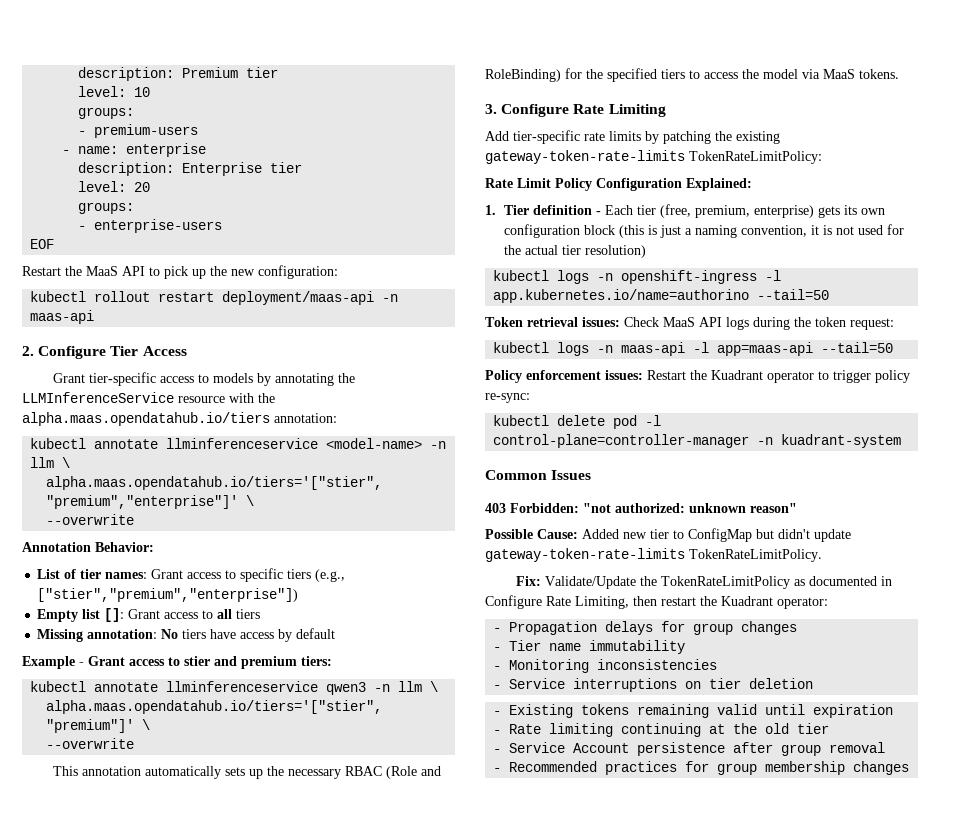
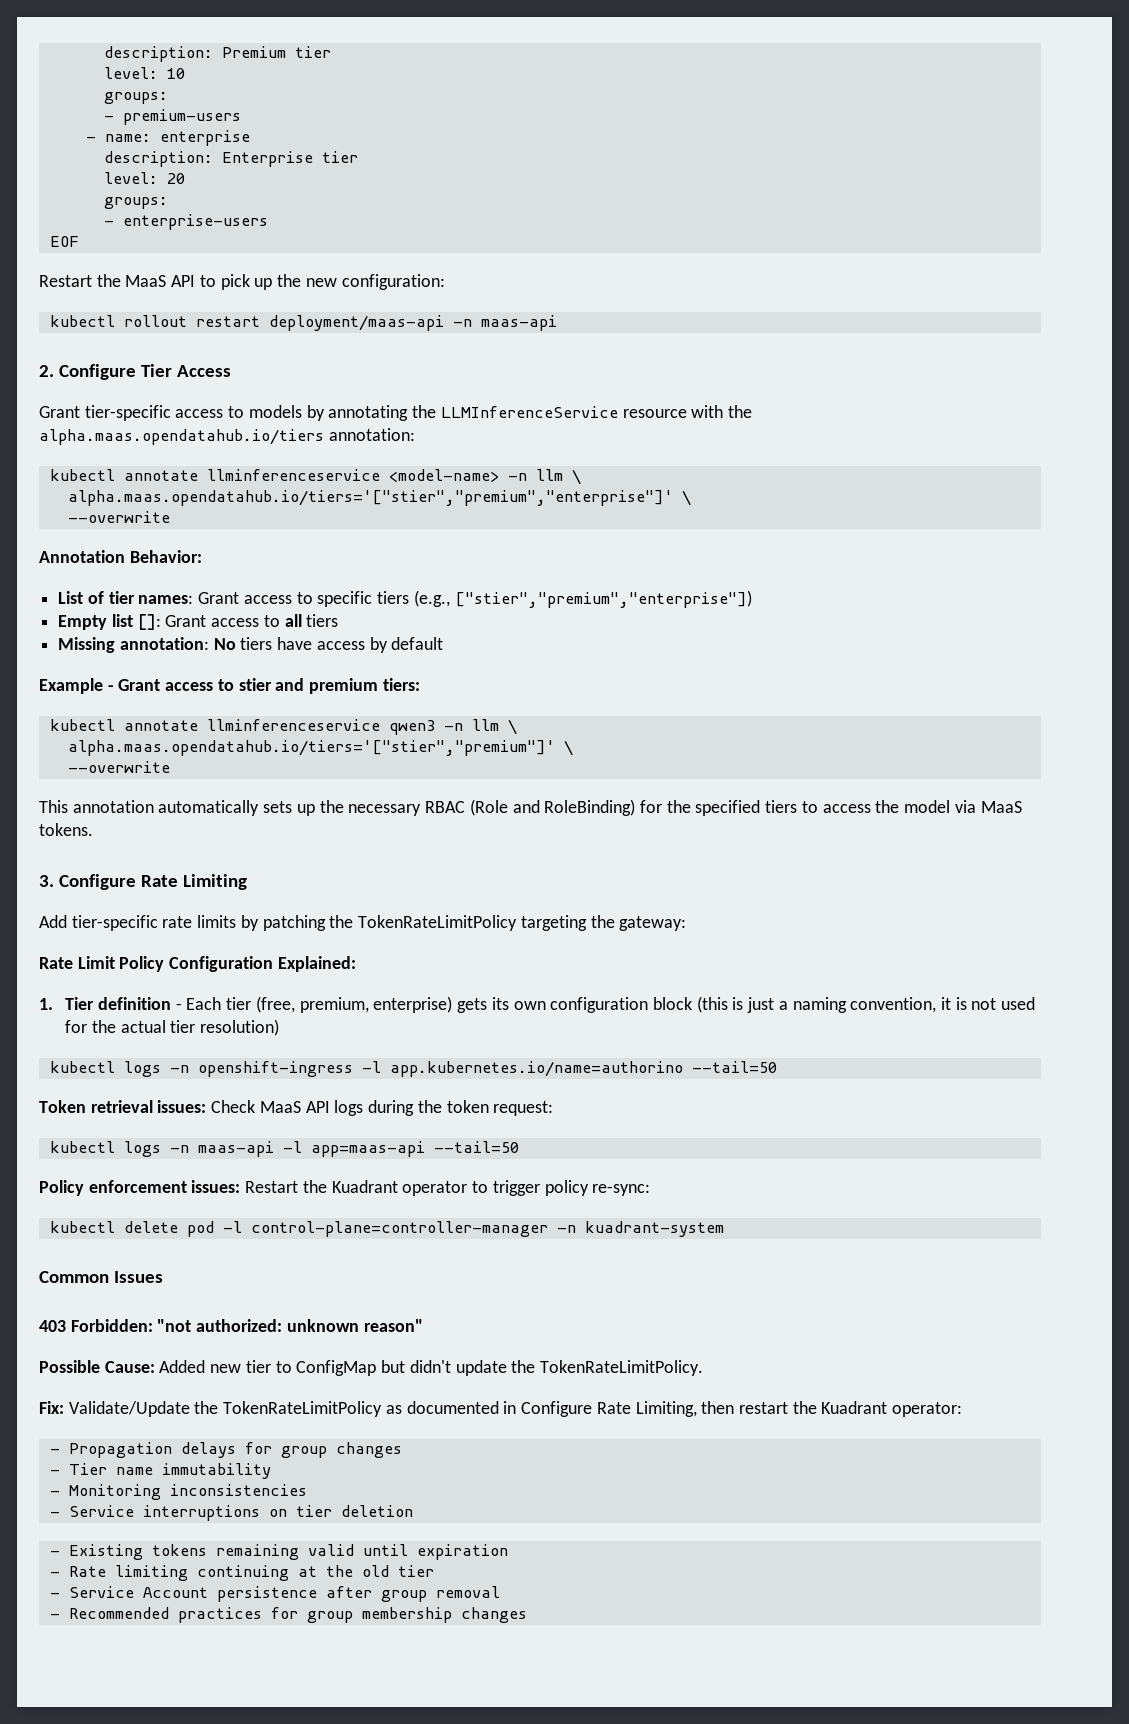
- Add tier-specific rate limits by patching the existing gateway-token-rate-limits TokenRateLimitPolicy:
+ Add tier-specific rate limits by patching the TokenRateLimitPolicy targeting the gateway:
- Possible Cause: Added new tier to ConfigMap but didn't update gateway-token-rate-limits TokenRateLimitPolicy.
+ Possible Cause: Added new tier to ConfigMap but didn't update the TokenRateLimitPolicy.

